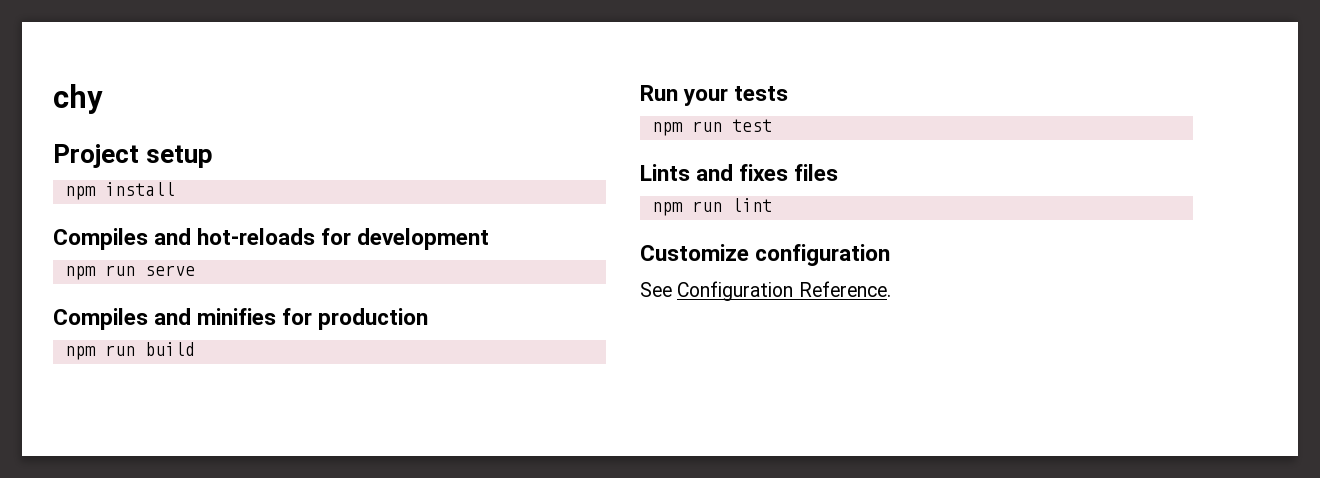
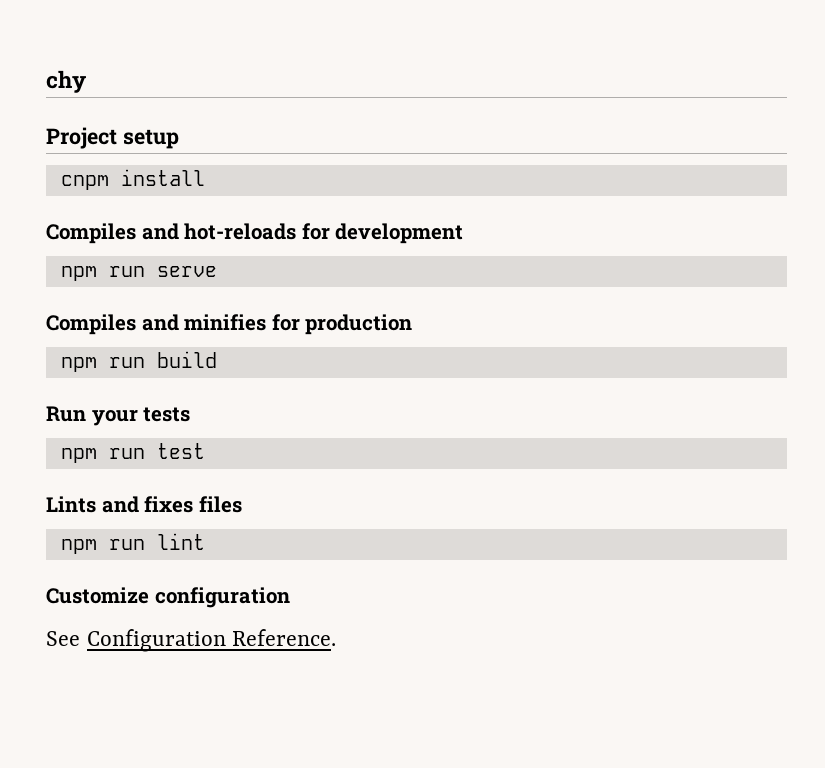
- npm install
+ cnpm install

